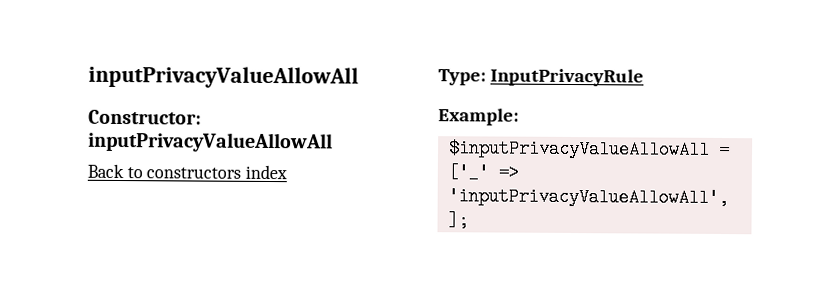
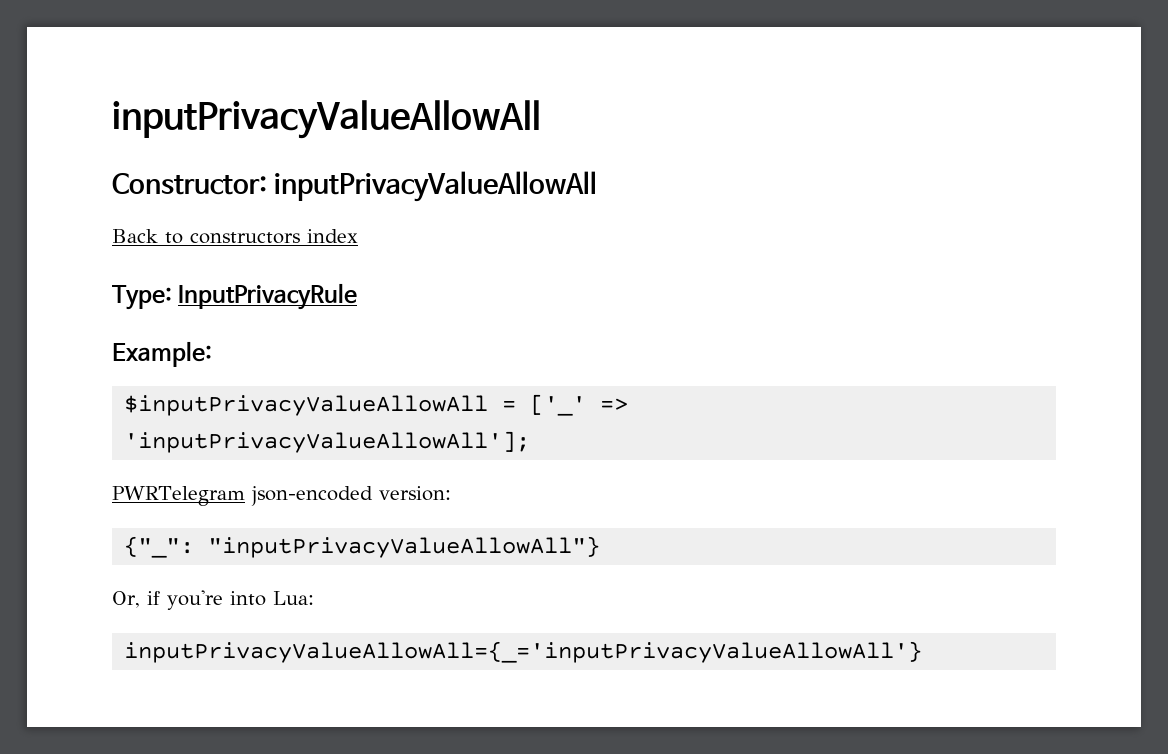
- $inputPrivacyValueAllowAll = ['_' => 'inputPrivacyValueAllowAll', ];
+ $inputPrivacyValueAllowAll = ['_' => 'inputPrivacyValueAllowAll'];
+ PWRTelegram json-encoded version:
+ {"_": "inputPrivacyValueAllowAll"}
+ Or, if you're into Lua:
+ inputPrivacyValueAllowAll={_='inputPrivacyValueAllowAll'}

